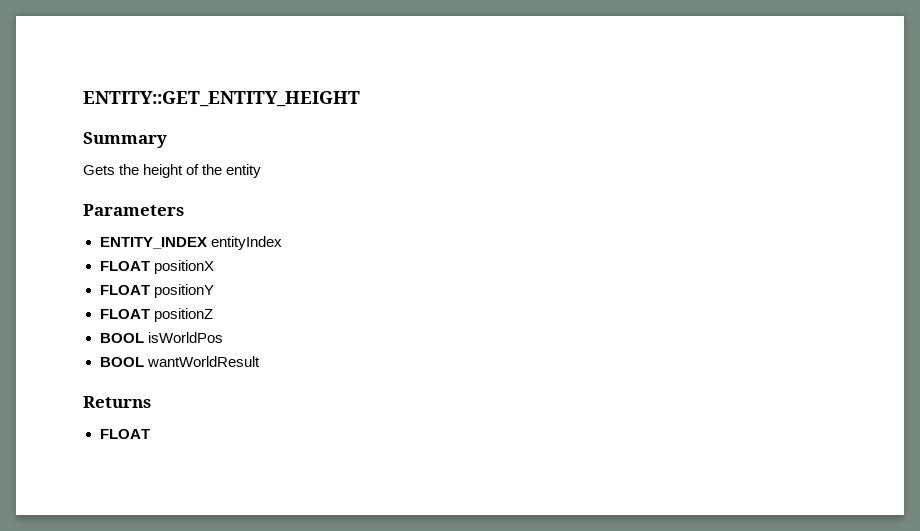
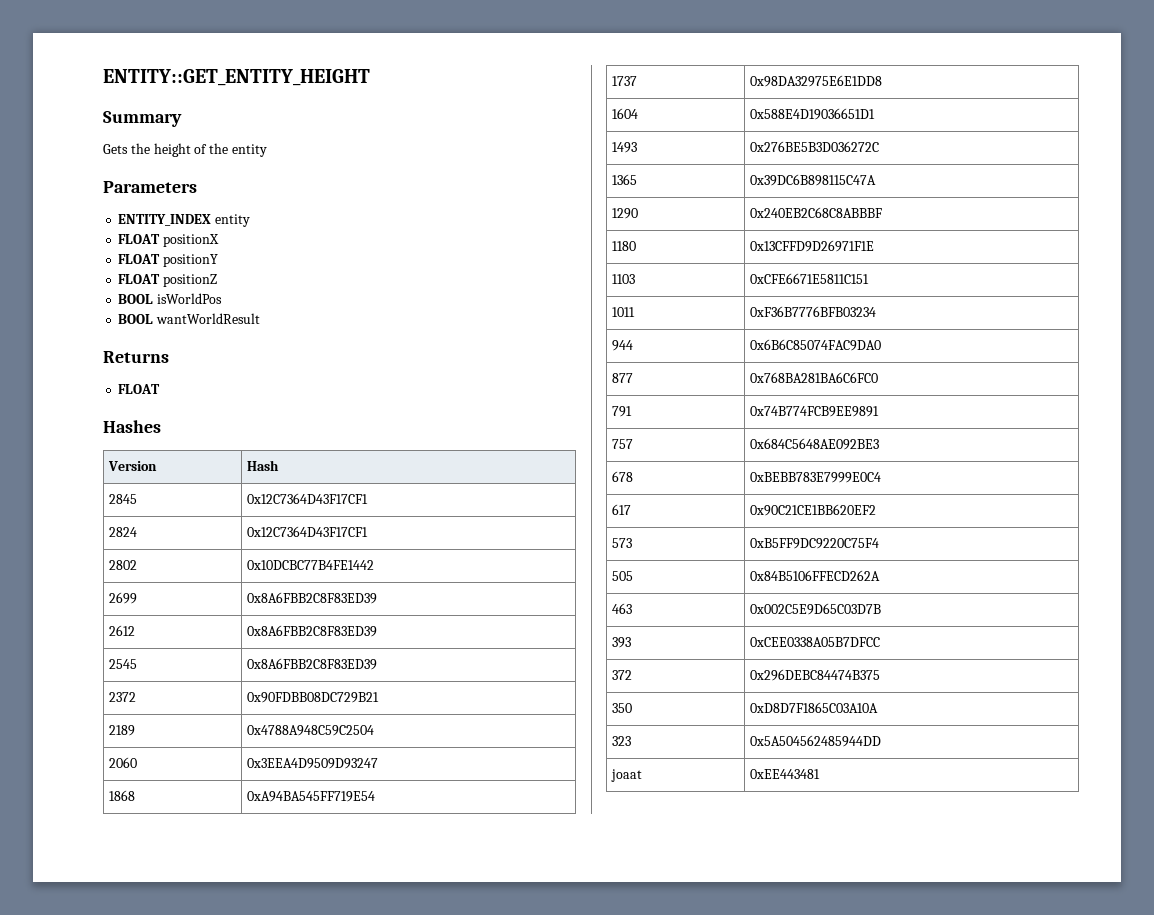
- ENTITY_INDEX entityIndex
+ ENTITY_INDEX entity
+ Hashes
+ Version | Hash
+ 2845 | 0x12C7364D43F17CF1
+ 2824 | 0x12C7364D43F17CF1
+ 2802 | 0x10DCBC77B4FE1442
+ 2699 | 0x8A6FBB2C8F83ED39
+ 2612 | 0x8A6FBB2C8F83ED39
+ 2545 | 0x8A6FBB2C8F83ED39
+ 2372 | 0x90FDBB08DC729B21
+ 2189 | 0x4788A948C59C2504
+ 2060 | 0x3EEA4D9509D93247
+ 1868 | 0xA94BA545FF719E54
+ 1737 | 0x98DA32975E6E1DD8
+ 1604 | 0x588E4D19036651D1
+ 1493 | 0x276BE5B3D036272C
+ 1365 | 0x39DC6B898115C47A
+ 1290 | 0x240EB2C68C8ABBBF
+ 1180 | 0x13CFFD9D26971F1E
+ 1103 | 0xCFE6671E5811C151
+ 1011 | 0xF36B7776BFB03234
+ 944 | 0x6B6C85074FAC9DA0
+ 877 | 0x768BA281BA6C6FC0
+ 791 | 0x74B774FCB9EE9891
+ 757 | 0x684C5648AE092BE3
+ 678 | 0xBEBB783E7999E0C4
+ 617 | 0x90C21CE1BB620EF2
+ 573 | 0xB5FF9DC9220C75F4
+ 505 | 0x84B5106FFECD262A
+ 463 | 0x002C5E9D65C03D7B
+ 393 | 0xCEE0338A05B7DFCC
+ 372 | 0x296DEBC84474B375
+ 350 | 0xD8D7F1865C03A10A
+ 323 | 0x5A504562485944DD
+ joaat | 0xEE443481

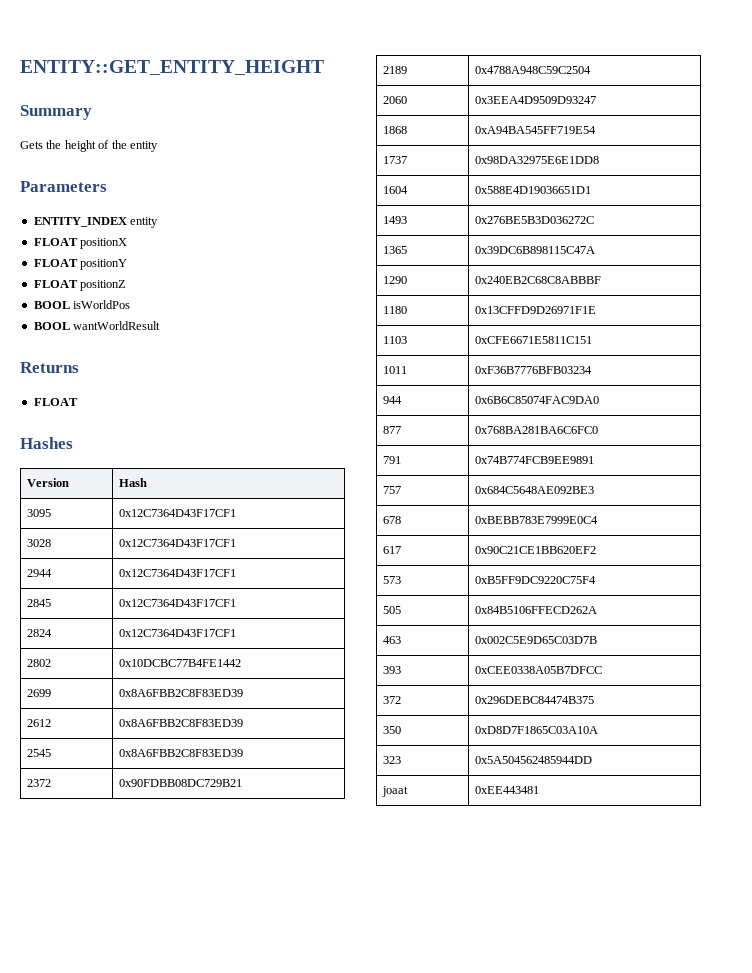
+ 3095 | 0x12C7364D43F17CF1
+ 3028 | 0x12C7364D43F17CF1
+ 2944 | 0x12C7364D43F17CF1

